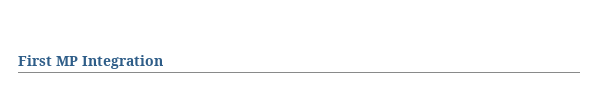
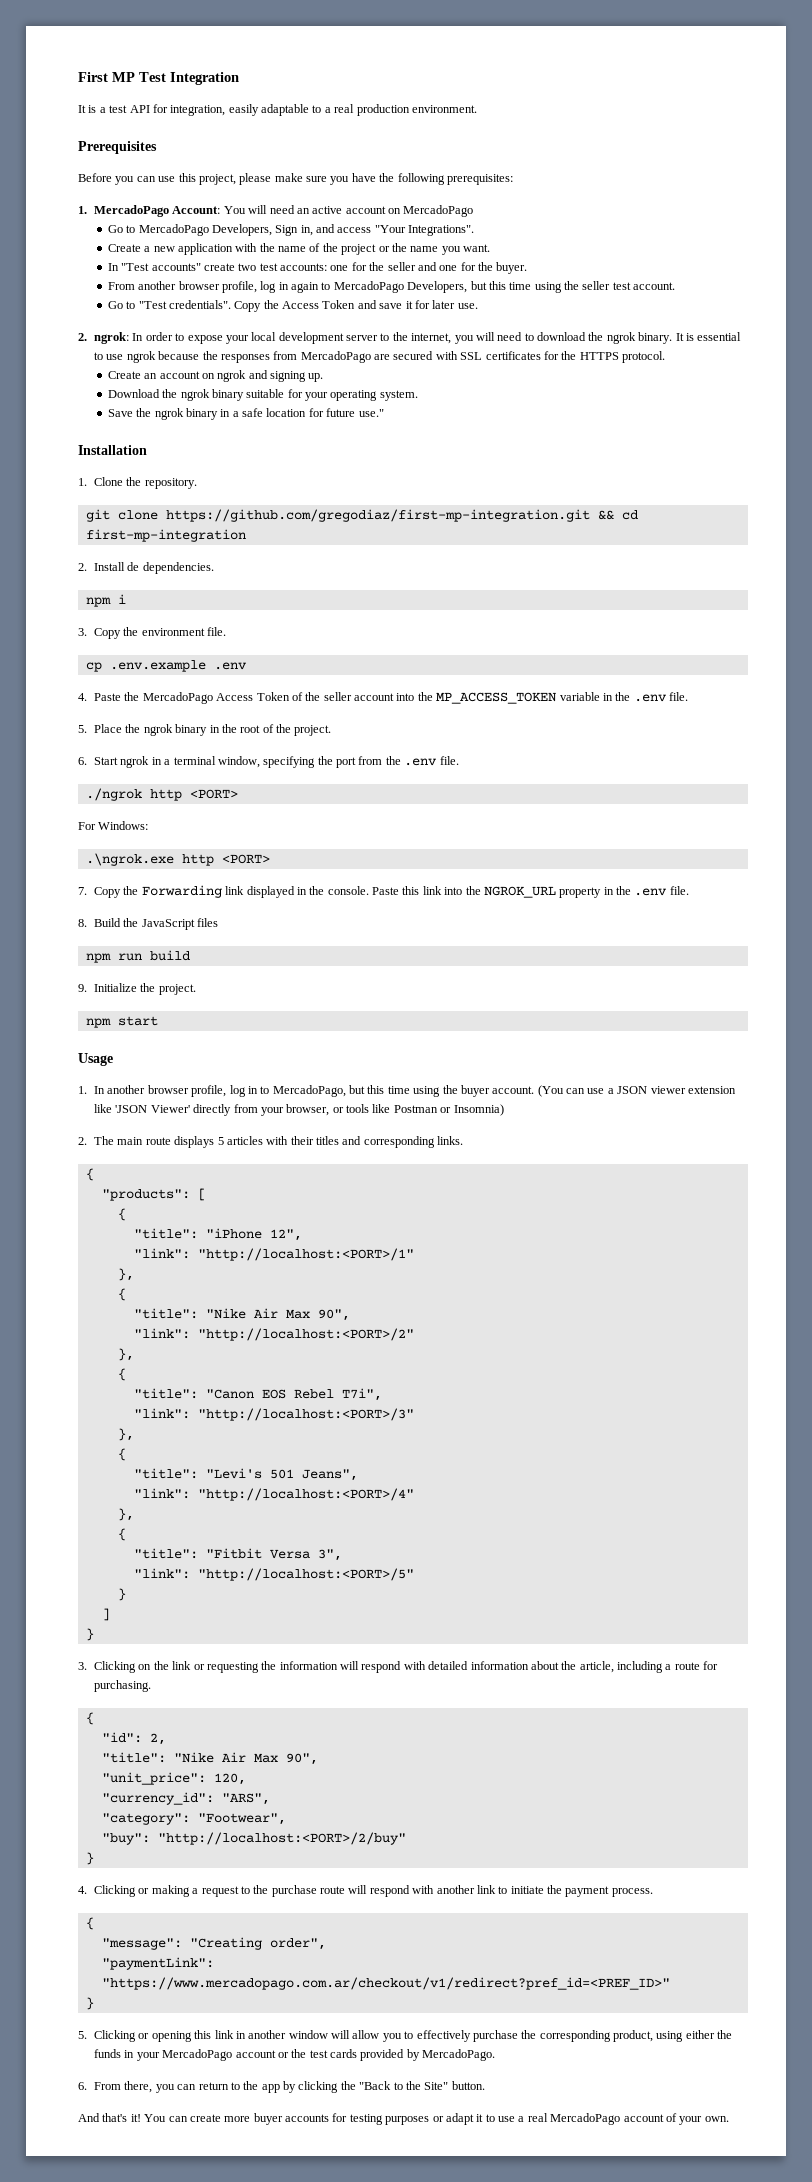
- First MP Integration
+ First MP Test Integration
+ It is a test API for integration, easily adaptable to a real production environment.
+ Prerequisites
+ Before you can use this project, please make sure you have the following prerequisites:
+ 1. MercadoPago Account: You will need an active account on MercadoPago
+ Go to MercadoPago Developers, Sign in, and access "Your Integrations".
+ Create a new application with the name of the project or the name you want.
+ In "Test accounts" create two test accounts: one for the seller and one for the buyer.
+ From another browser profile, log in again to MercadoPago Developers, but this time using the seller test account.
+ Go to "Test credentials". Copy the Access Token and save it for later use.
+ 2. ngrok: In order to expose your local development server to the internet, you will need to download the ngrok binary. It is essential to use ngrok because the responses from MercadoPago are secured with SSL certificates for the HTTPS protocol.
+ Create an account on ngrok and signing up.
+ Download the ngrok binary suitable for your operating system.
+ Save the ngrok binary in a safe location for future use."
+ Installation
+ 1. Clone the repository.
+ git clone https://github.com/gregodiaz/first-mp-integration.git && cd first-mp-integration
+ 2. Install de dependencies.
+ npm i
+ 3. Copy the environment file.
+ cp .env.example .env
+ 4. Paste the MercadoPago Access Token of the seller account into the MP_ACCESS_TOKEN variable in the .env file.
+ 5. Place the ngrok binary in the root of the project.
+ 6. Start ngrok in a terminal window, specifying the port from the .env file.
+ ./ngrok http <PORT>
+ For Windows:
+ .\ngrok.exe http <PORT>
+ 7. Copy the Forwarding link displayed in the console. Paste this link into the NGROK_URL property in the .env file.
+ 8. Build the JavaScript files
+ npm run build
+ 9. Initialize the project.
+ npm start
+ Usage
+ 1. In another browser profile, log in to MercadoPago, but this time using the buyer account. (You can use a JSON viewer extension like 'JSON Viewer' directly from your browser, or tools like Postman or Insomnia)
+ 2. The main route displays 5 articles with their titles and corresponding links.
+ {
+ "products": [
+ {
+ "title": "iPhone 12",
+ "link": "http://localhost:<PORT>/1"
+ },
+ {
+ "title": "Nike Air Max 90",
+ "link": "http://localhost:<PORT>/2"
+ },
+ {
+ "title": "Canon EOS Rebel T7i",
+ "link": "http://localhost:<PORT>/3"
+ },
+ {
+ "title": "Levi's 501 Jeans",
+ "link": "http://localhost:<PORT>/4"
+ },
+ {
+ "title": "Fitbit Versa 3",
+ "link": "http://localhost:<PORT>/5"
+ }
+ ]
+ }
+ 3. Clicking on the link or requesting the information will respond with detailed information about the article, including a route for purchasing.
+ {
+ "id": 2,
+ "title": "Nike Air Max 90",
+ "unit_price": 120,
+ "currency_id": "ARS",
+ "category": "Footwear",
+ "buy": "http://localhost:<PORT>/2/buy"
+ }
+ 4. Clicking or making a request to the purchase route will respond with another link to initiate the payment process.
+ {
+ "message": "Creating order",
+ "paymentLink": "https://www.mercadopago.com.ar/checkout/v1/redirect?pref_id=<PREF_ID>"
+ }
+ 5. Clicking or opening this link in another window will allow you to effectively purchase the corresponding product, using either the funds in your MercadoPago account or the test cards provided by MercadoPago.
+ 6. From there, you can return to the app by clicking the "Back to the Site" button.
+ And that's it! You can create more buyer accounts for testing purposes or adapt it to use a real MercadoPago account of your own.

